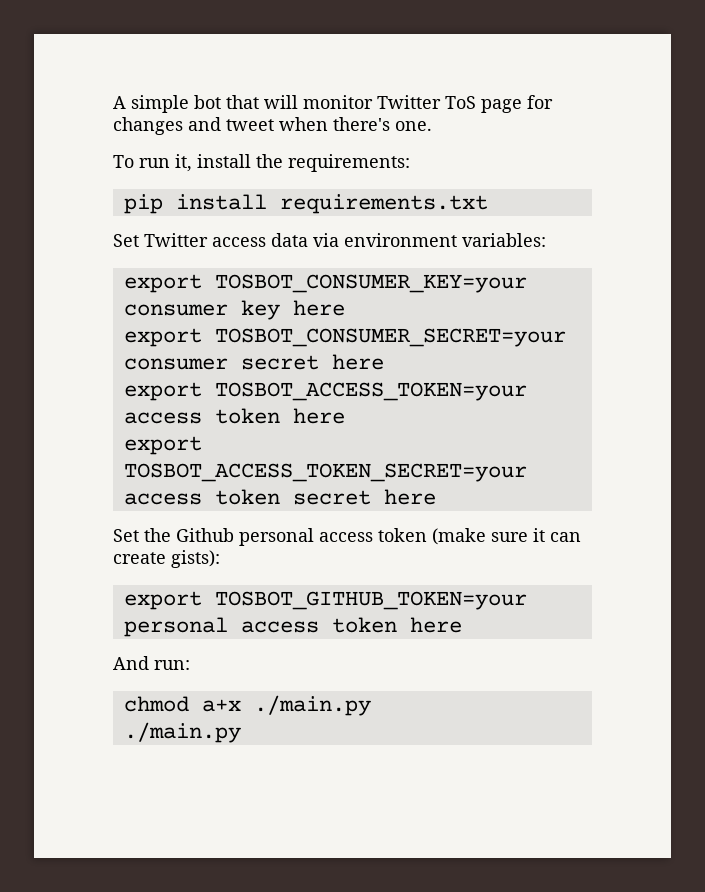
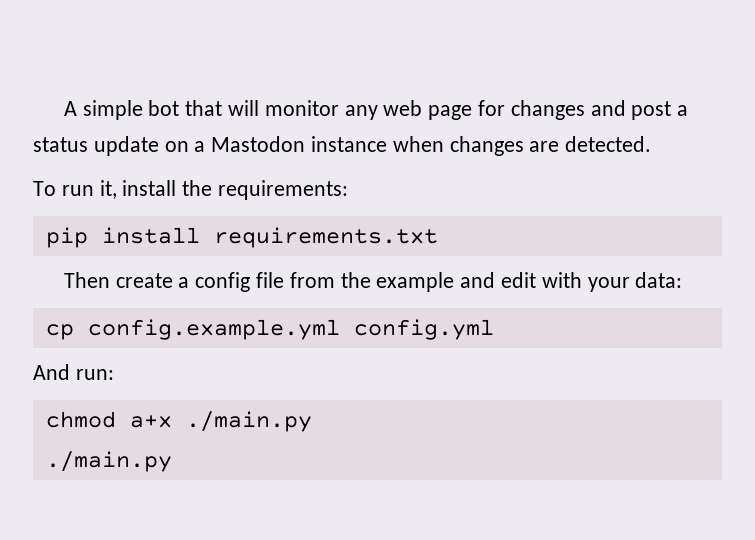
- A simple bot that will monitor Twitter ToS page for changes and tweet when there's one.
+ A simple bot that will monitor any web page for changes and post a status update on a Mastodon instance when changes are detected.
- Set Twitter access data via environment variables:
- export TOSBOT_CONSUMER_KEY=your consumer key here
- export TOSBOT_CONSUMER_SECRET=your consumer secret here
- export TOSBOT_ACCESS_TOKEN=your access token here
- export TOSBOT_ACCESS_TOKEN_SECRET=your access token secret here
- Set the Github personal access token (make sure it can create gists):
- export TOSBOT_GITHUB_TOKEN=your personal access token here
+ Then create a config file from the example and edit with your data:
+ cp config.example.yml config.yml

